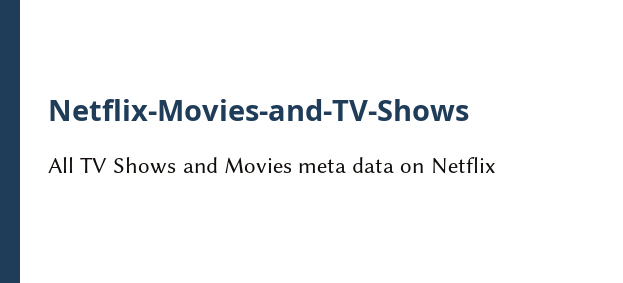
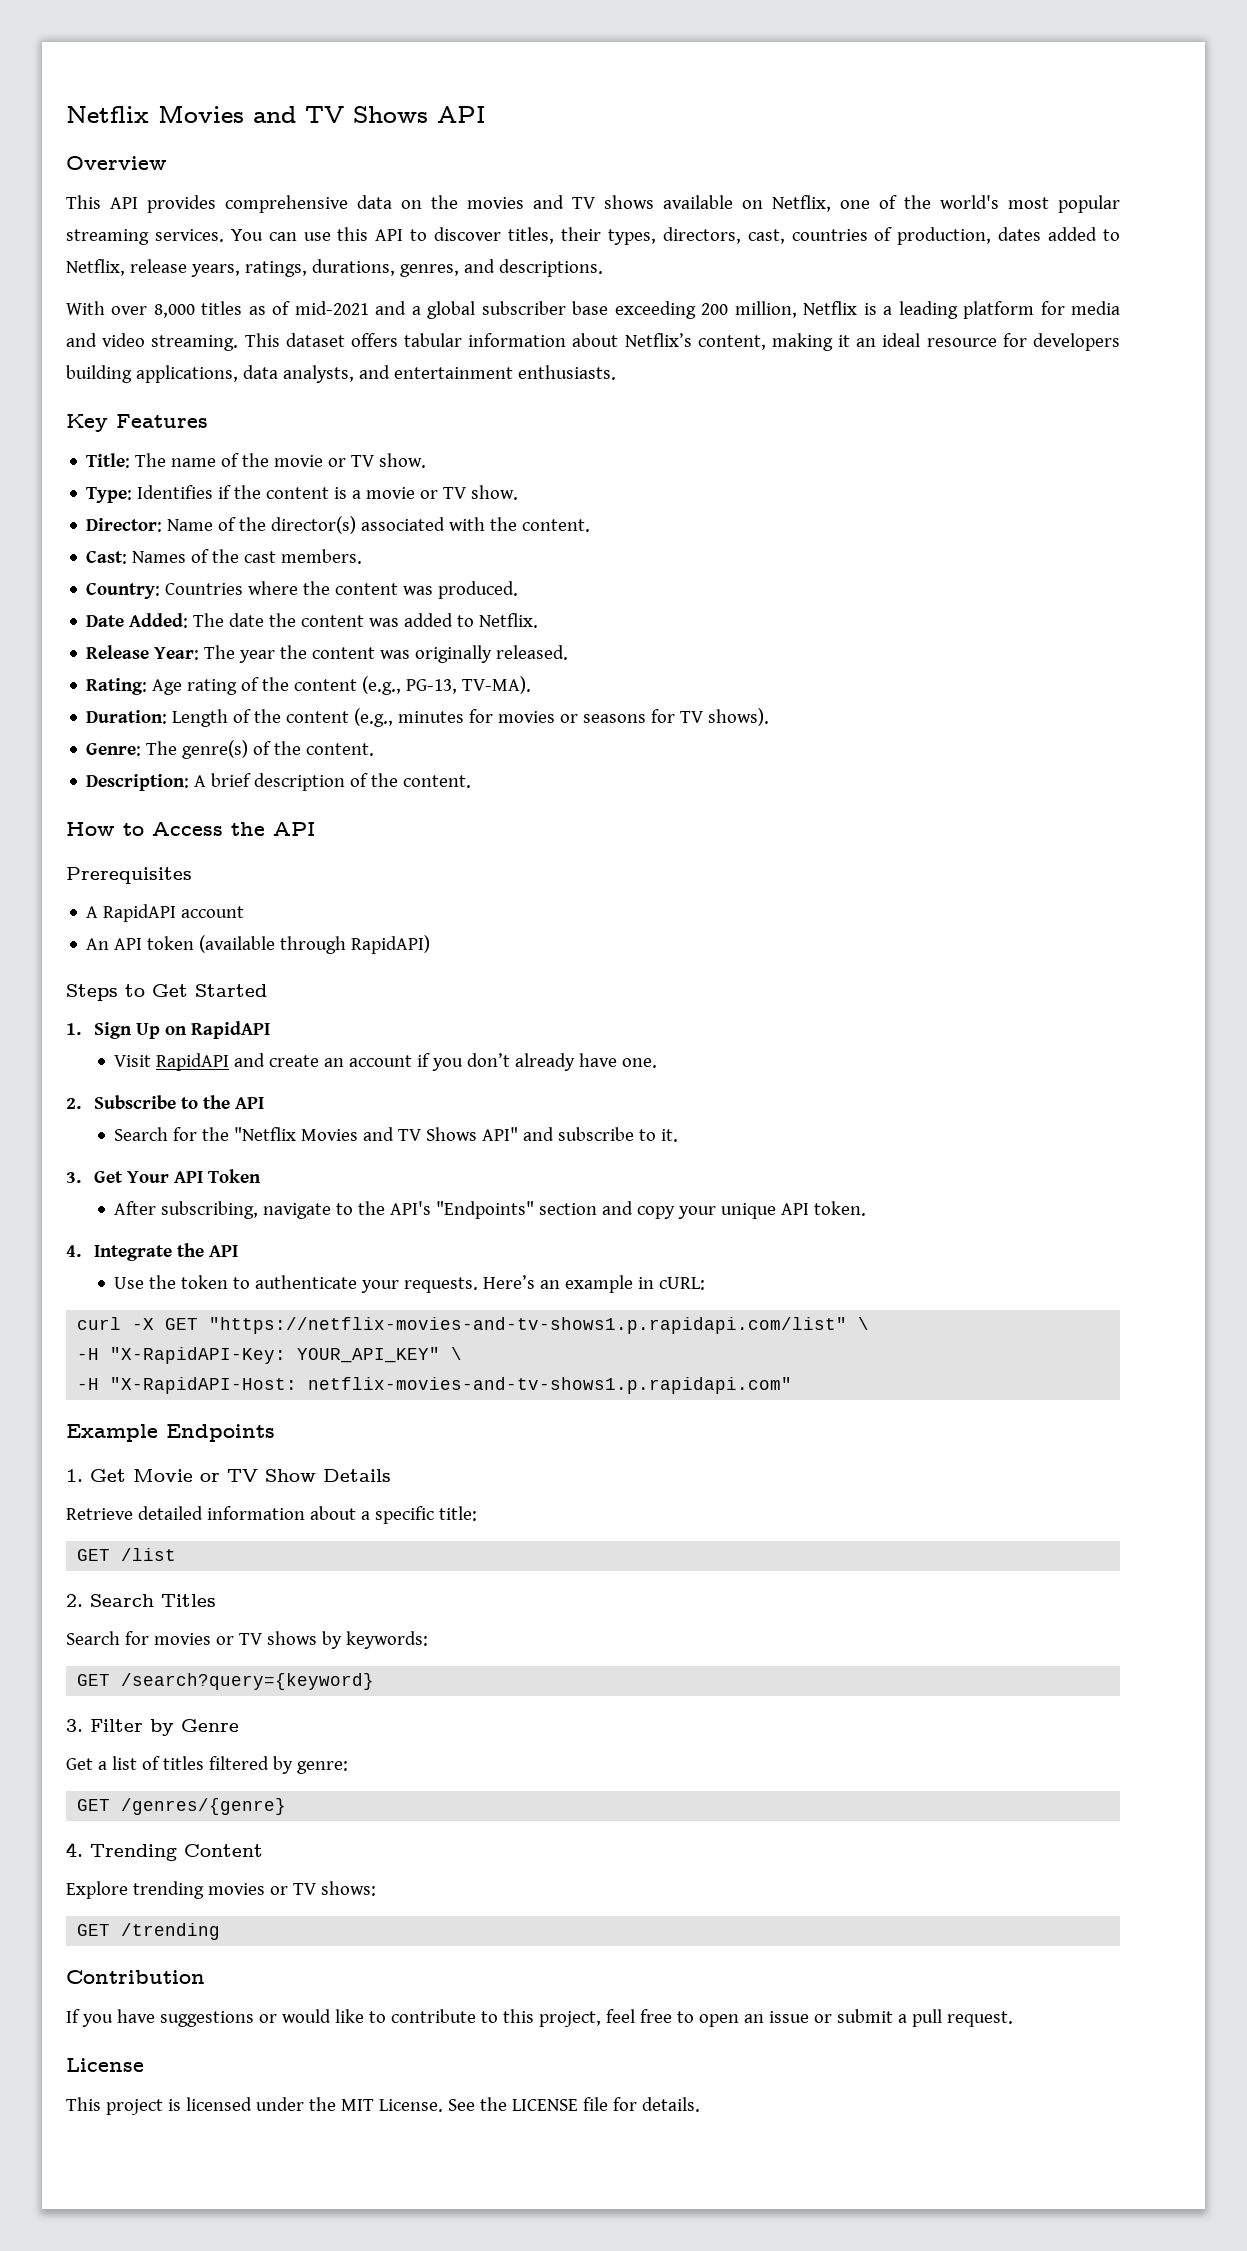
- Netflix-Movies-and-TV-Shows
- All TV Shows and Movies meta data on Netflix
+ Netflix Movies and TV Shows API
+ Overview
+ This API provides comprehensive data on the movies and TV shows available on Netflix, one of the world's most popular streaming services. You can use this API to discover titles, their types, directors, cast, countries of production, dates added to Netflix, release years, ratings, durations, genres, and descriptions.
+ With over 8,000 titles as of mid-2021 and a global subscriber base exceeding 200 million, Netflix is a leading platform for media and video streaming. This dataset offers tabular information about Netflix’s content, making it an ideal resource for developers building applications, data analysts, and entertainment enthusiasts.
+ Key Features
+ Title: The name of the movie or TV show.
+ Type: Identifies if the content is a movie or TV show.
+ Director: Name of the director(s) associated with the content.
+ Cast: Names of the cast members.
+ Country: Countries where the content was produced.
+ Date Added: The date the content was added to Netflix.
+ Release Year: The year the content was originally released.
+ Rating: Age rating of the content (e.g., PG-13, TV-MA).
+ Duration: Length of the content (e.g., minutes for movies or seasons for TV shows).
+ Genre: The genre(s) of the content.
+ Description: A brief description of the content.
+ How to Access the API
+ Prerequisites
+ A RapidAPI account
+ An API token (available through RapidAPI)
+ Steps to Get Started
+ 1. Sign Up on RapidAPI
+ Visit RapidAPI and create an account if you don’t already have one.
+ 2. Subscribe to the API
+ Search for the "Netflix Movies and TV Shows API" and subscribe to it.
+ 3. Get Your API Token
+ After subscribing, navigate to the API's "Endpoints" section and copy your unique API token.
+ 4. Integrate the API
+ Use the token to authenticate your requests. Here’s an example in cURL:
+ curl -X GET "https://netflix-movies-and-tv-shows1.p.rapidapi.com/list" \
+ -H "X-RapidAPI-Key: YOUR_API_KEY" \
+ -H "X-RapidAPI-Host: netflix-movies-and-tv-shows1.p.rapidapi.com"
+ Example Endpoints
+ 1. Get Movie or TV Show Details
+ Retrieve detailed information about a specific title:
+ GET /list
+ 2. Search Titles
+ Search for movies or TV shows by keywords:
+ GET /search?query={keyword}
+ 3. Filter by Genre
+ Get a list of titles filtered by genre:
+ GET /genres/{genre}
+ 4. Trending Content
+ Explore trending movies or TV shows:
+ GET /trending
+ Contribution
+ If you have suggestions or would like to contribute to this project, feel free to open an issue or submit a pull request.
+ License
+ This project is licensed under the MIT License. See the LICENSE file for details.

